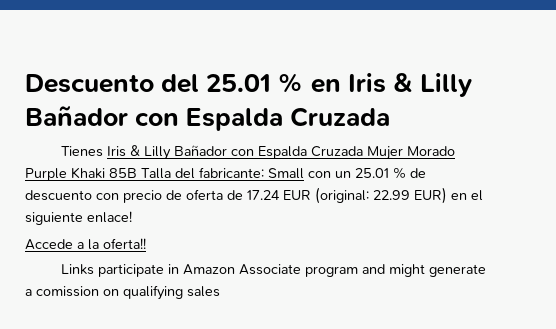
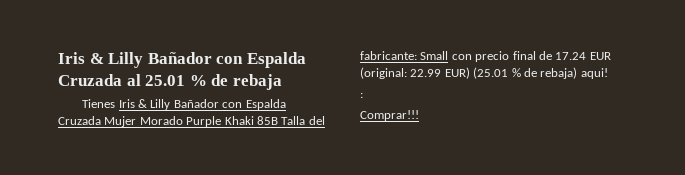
- Descuento del 25.01 % en Iris & Lilly Bañador con Espalda Cruzada
+ Iris & Lilly Bañador con Espalda Cruzada al 25.01 % de rebaja
- Tienes Iris & Lilly Bañador con Espalda Cruzada Mujer Morado Purple Khaki 85B Talla del fabricante: Small con un 25.01 % de descuento con precio de oferta de 17.24 EUR (original: 22.99 EUR) en el siguiente enlace!
- Accede a la oferta!!
- Links participate in Amazon Associate program and might generate a comission on qualifying sales
+ Tienes Iris & Lilly Bañador con Espalda Cruzada Mujer Morado Purple Khaki 85B Talla del fabricante: Small con precio final de 17.24 EUR (original: 22.99 EUR) (25.01 % de rebaja) aqui!
+ :
+ Comprar!!!

